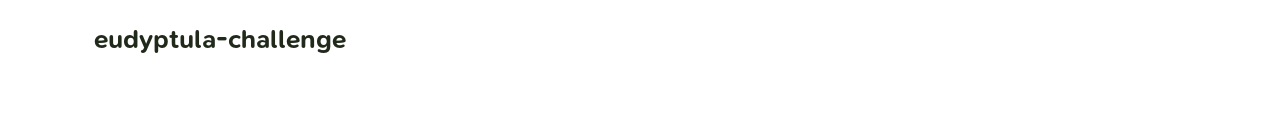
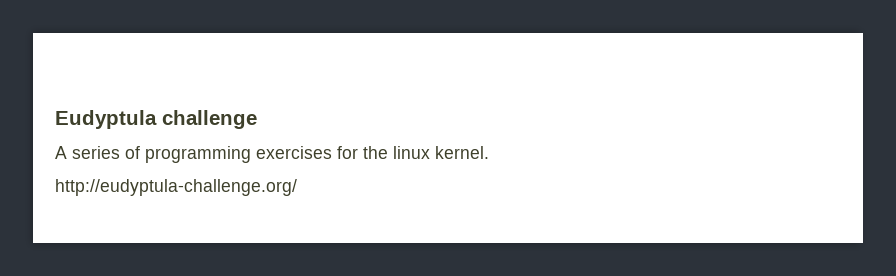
- eudyptula-challenge
+ Eudyptula challenge
+ A series of programming exercises for the linux kernel.
+ http://eudyptula-challenge.org/

